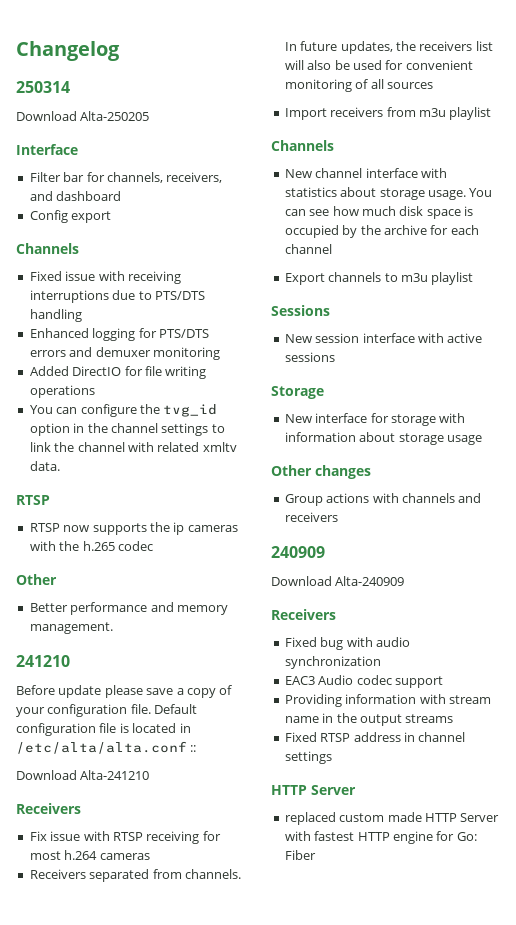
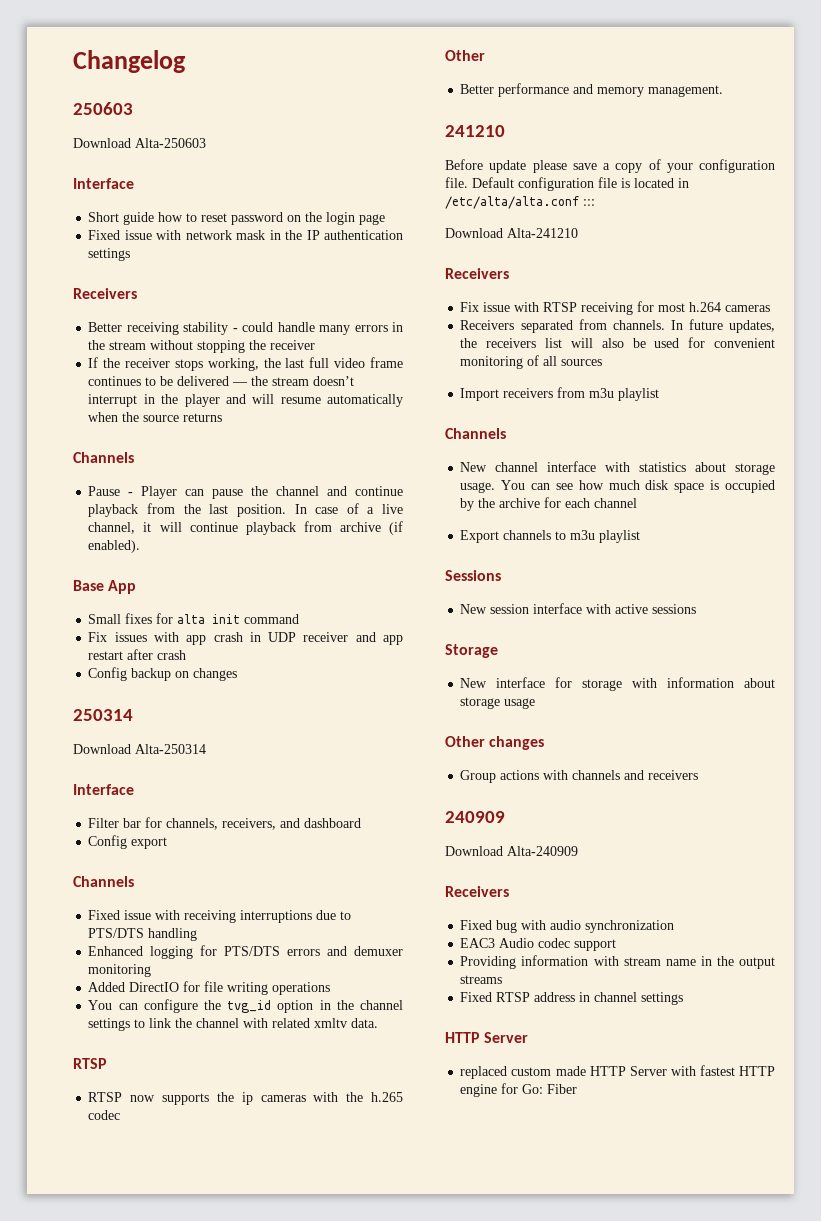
+ 250603
+ Download Alta-250603
+ Interface
+ Short guide how to reset password on the login page
+ Fixed issue with network mask in the IP authentication settings
+ Receivers
+ Better receiving stability - could handle many errors in the stream without stopping the receiver
+ If the receiver stops working, the last full video frame continues to be delivered — the stream doesn’t interrupt in the player and will resume automatically when the source returns
+ Channels
+ Pause - Player can pause the channel and continue playback from the last position. In case of a live channel, it will continue playback from archive (if enabled).
+ Base App
+ Small fixes for alta init command
+ Fix issues with app crash in UDP receiver and app restart after crash
+ Config backup on changes
- Download Alta-250205
+ Download Alta-250314
- Default configuration file is located in /etc/alta/alta.conf ::
+ Default configuration file is located in /etc/alta/alta.conf :::

